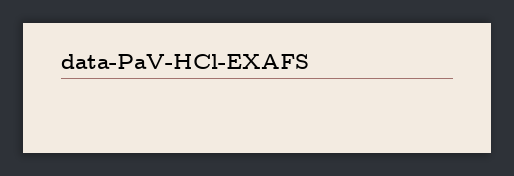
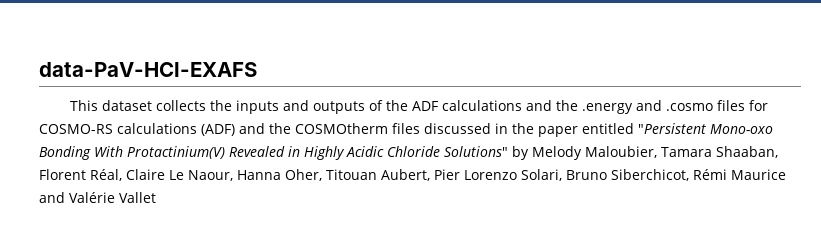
+ This dataset collects the inputs and outputs of the ADF calculations and the .energy and .cosmo files for COSMO-RS calculations (ADF) and the COSMOtherm files discussed in the paper entitled "Persistent Mono-oxo Bonding With Protactinium(V) Revealed in Highly Acidic Chloride Solutions" by Melody Maloubier, Tamara Shaaban, Florent Réal, Claire Le Naour, Hanna Oher, Titouan Aubert, Pier Lorenzo Solari, Bruno Siberchicot, Rémi Maurice and Valérie Vallet

